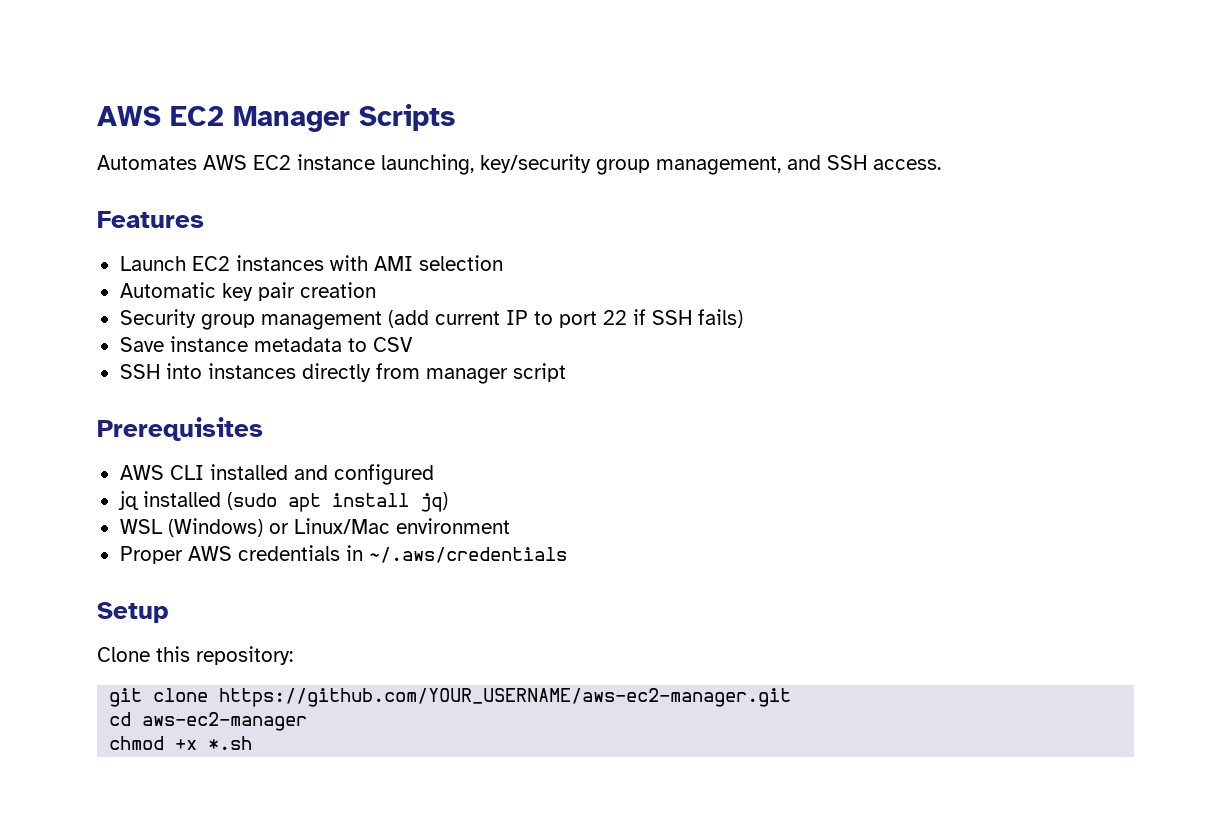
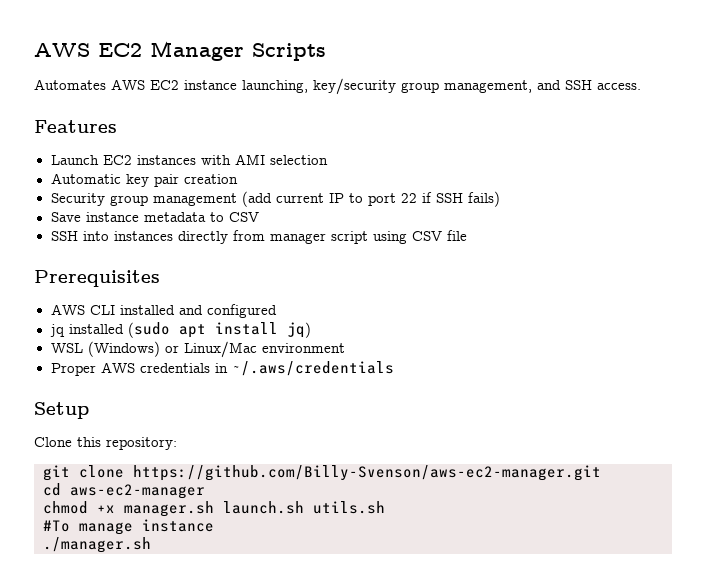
- SSH into instances directly from manager script
+ SSH into instances directly from manager script using CSV file
- git clone https://github.com/YOUR_USERNAME/aws-ec2-manager.git
+ git clone https://github.com/Billy-Svenson/aws-ec2-manager.git
- chmod +x *.sh
+ chmod +x manager.sh launch.sh utils.sh
+ #To manage instance
+ ./manager.sh

